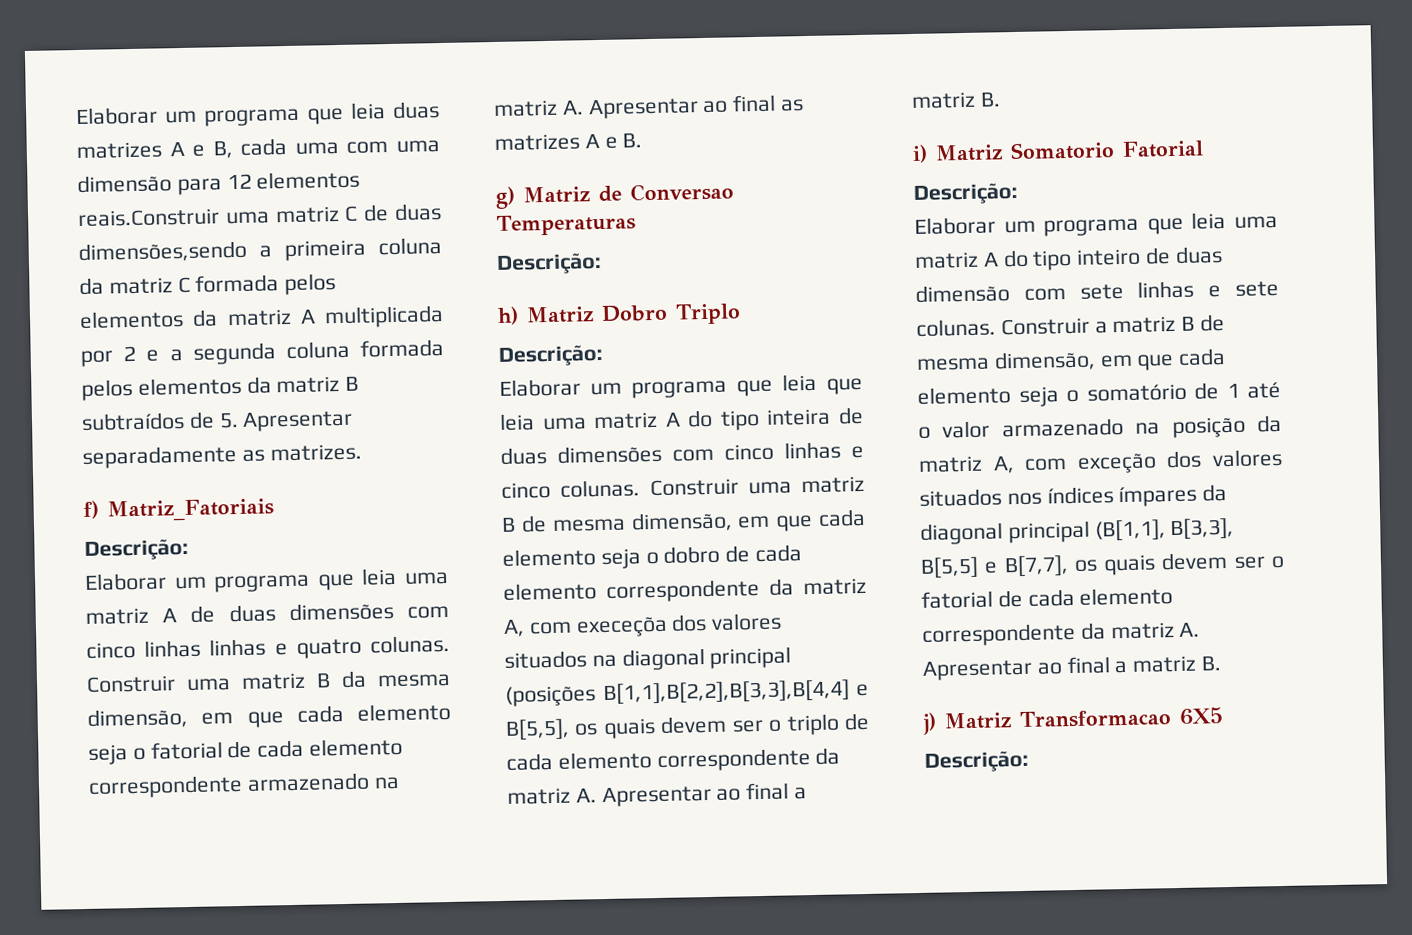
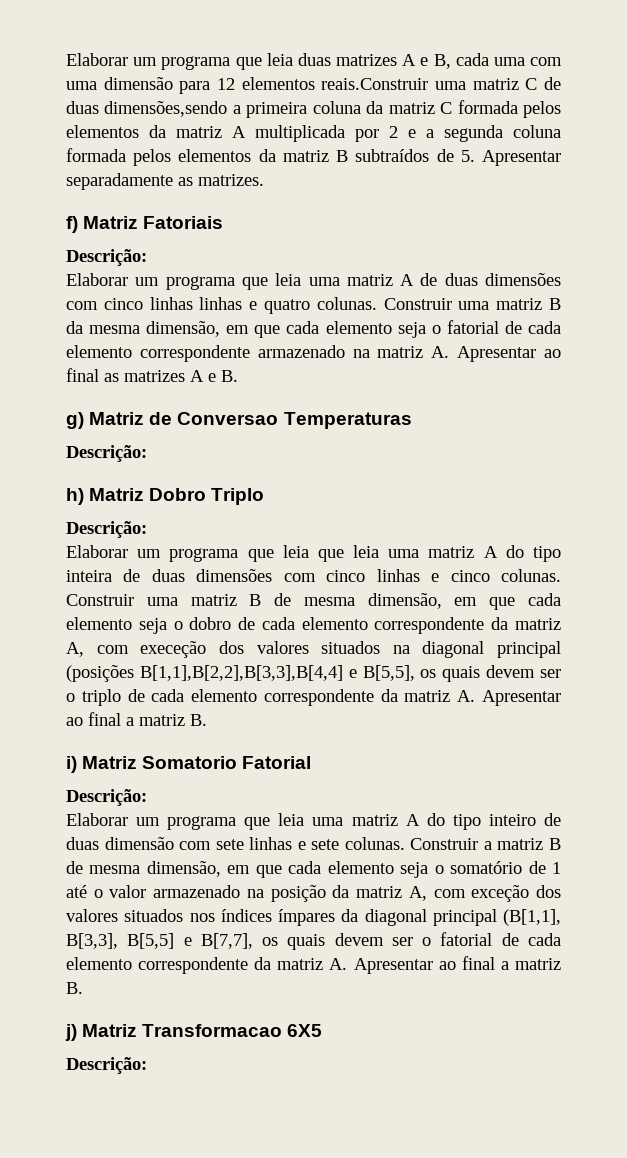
- f) Matriz_Fatoriais
+ f) Matriz Fatoriais
- Construir uma matriz B de mesma dimensão, em que cada elemento seja o dobro de cada elemento correspondente da matriz A, com execeçõa dos valores situados na diagonal principal (posições B[1,1],B[2,2],B[3,3],B[4,4] e B[5,5], os quais devem ser o triplo de cada elemento correspondente da matriz A. Apresentar ao final a matriz B.
+ Construir uma matriz B de mesma dimensão, em que cada elemento seja o dobro de cada elemento correspondente da matriz A, com execeção dos valores situados na diagonal principal (posições B[1,1],B[2,2],B[3,3],B[4,4] e B[5,5], os quais devem ser o triplo de cada elemento correspondente da matriz A. Apresentar ao final a matriz B.

